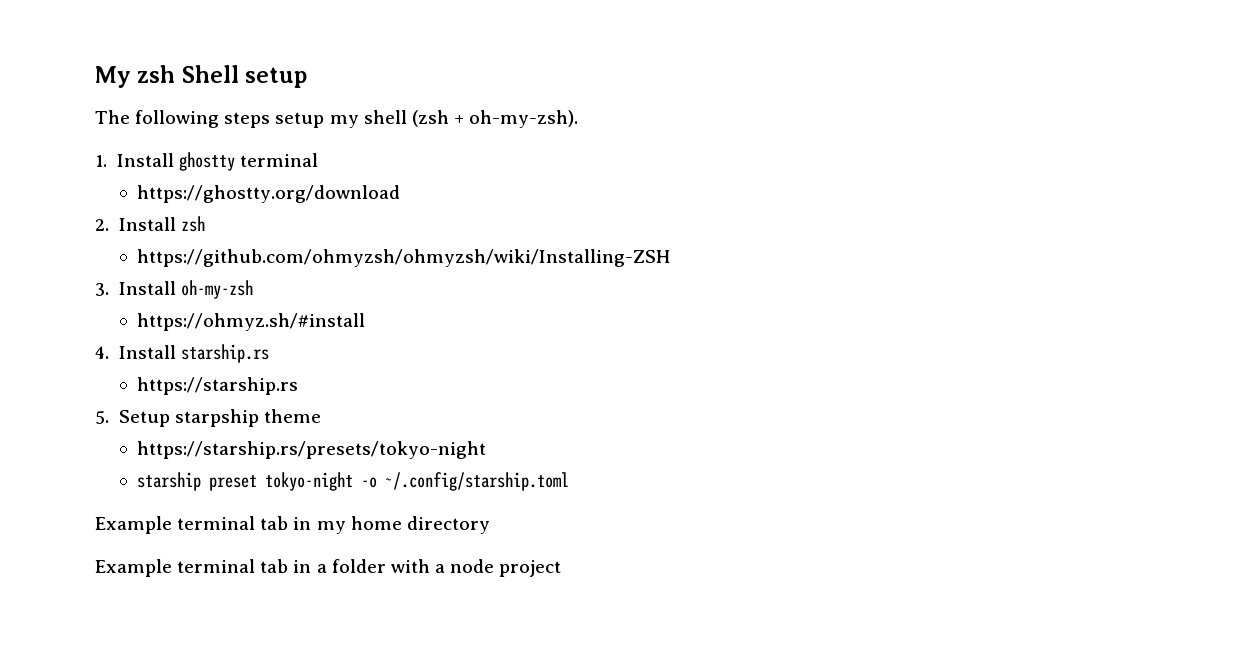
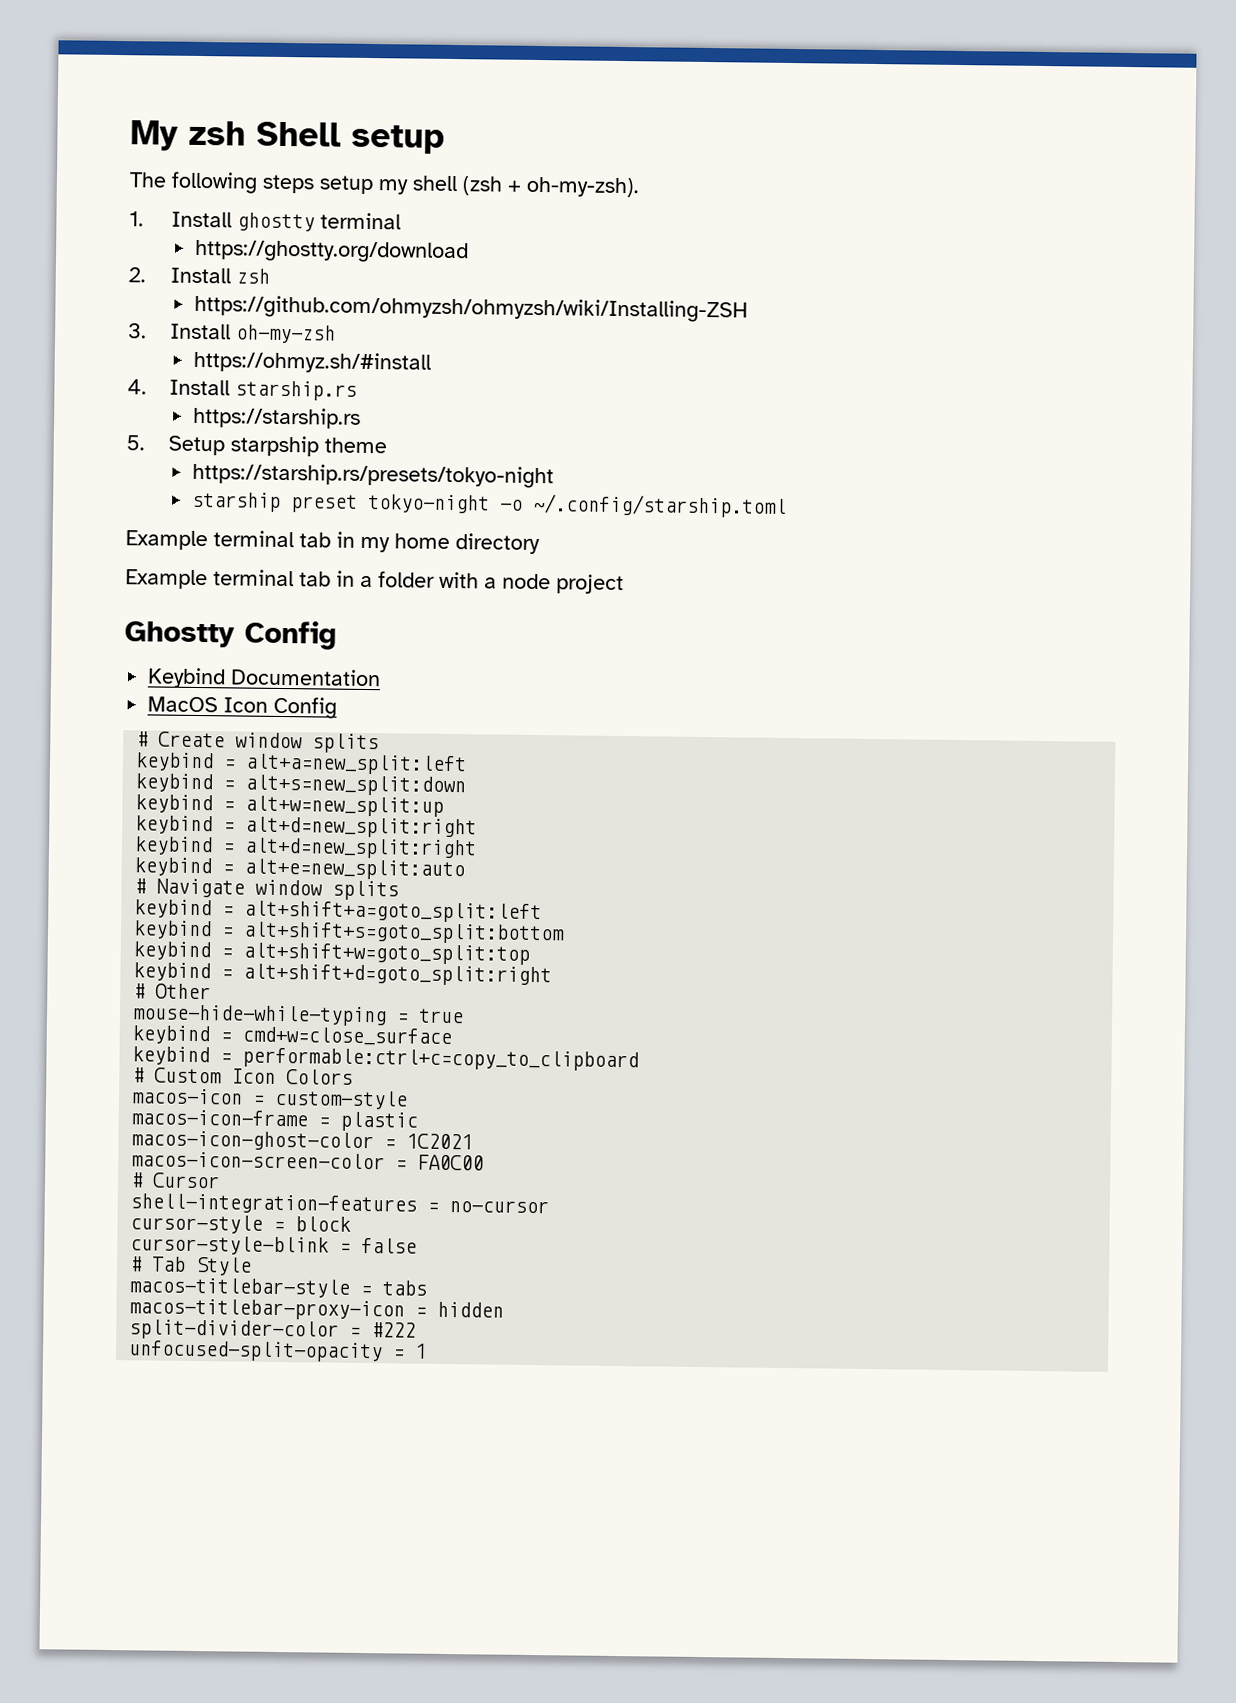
+ Ghostty Config
+ Keybind Documentation
+ MacOS Icon Config
+ # Create window splits
+ keybind = alt+a=new_split:left
+ keybind = alt+s=new_split:down
+ keybind = alt+w=new_split:up
+ keybind = alt+d=new_split:right
+ keybind = alt+d=new_split:right
+ keybind = alt+e=new_split:auto
+ # Navigate window splits
+ keybind = alt+shift+a=goto_split:left
+ keybind = alt+shift+s=goto_split:bottom
+ keybind = alt+shift+w=goto_split:top
+ keybind = alt+shift+d=goto_split:right
+ # Other
+ mouse-hide-while-typing = true
+ keybind = cmd+w=close_surface
+ keybind = performable:ctrl+c=copy_to_clipboard
+ # Custom Icon Colors
+ macos-icon = custom-style
+ macos-icon-frame = plastic
+ macos-icon-ghost-color = 1C2021
+ macos-icon-screen-color = FA0C00
+ # Cursor
+ shell-integration-features = no-cursor
+ cursor-style = block
+ cursor-style-blink = false
+ # Tab Style
+ macos-titlebar-style = tabs
+ macos-titlebar-proxy-icon = hidden
+ split-divider-color = #222
+ unfocused-split-opacity = 1

